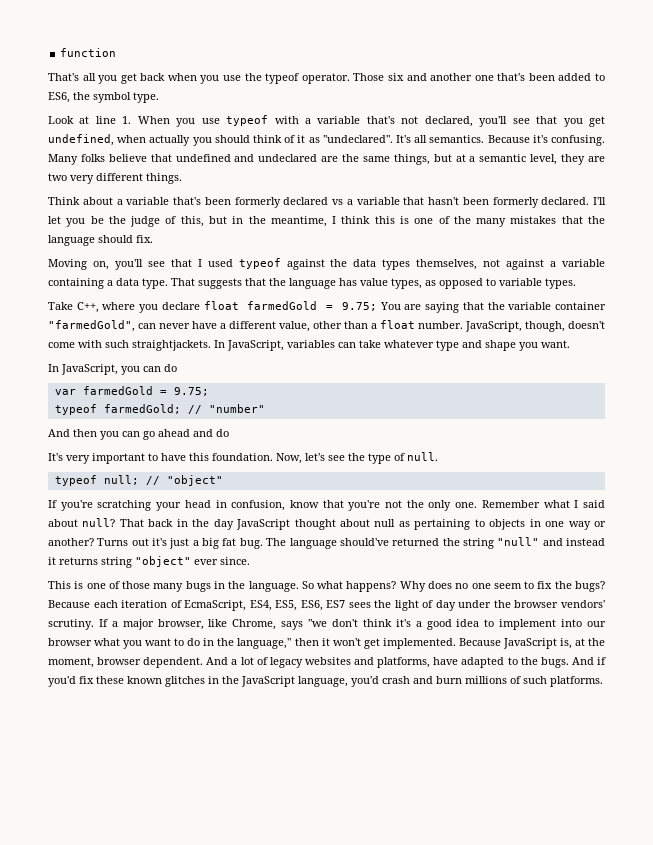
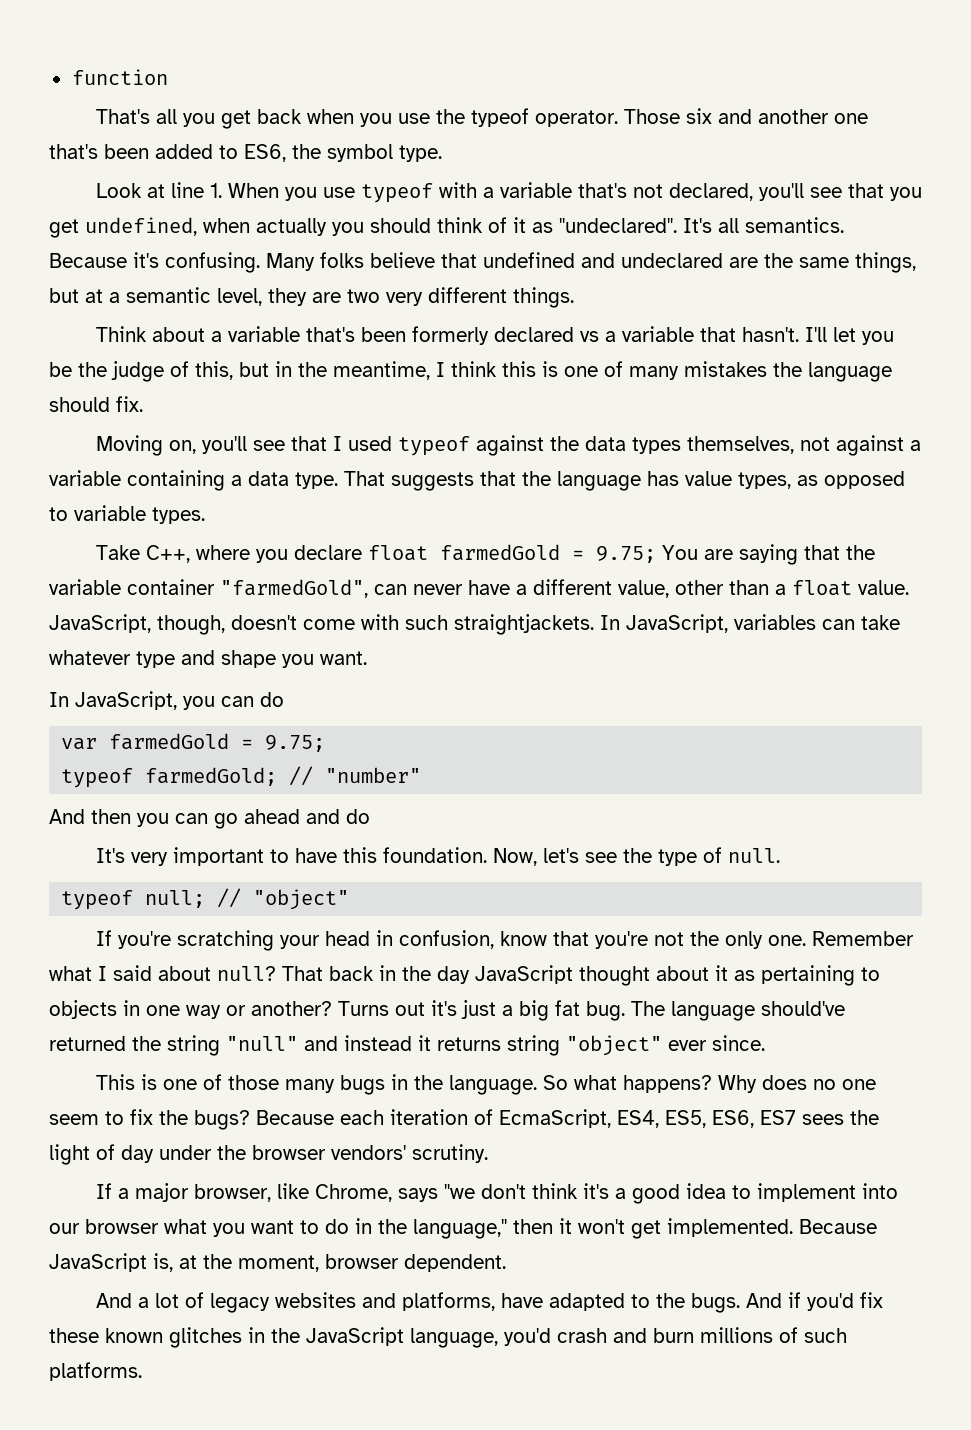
- Think about a variable that's been formerly declared vs a variable that hasn't been formerly declared.
+ Think about a variable that's been formerly declared vs a variable that hasn't.
- I'll let you be the judge of this, but in the meantime, I think this is one of the many mistakes that the language should fix.
+ I'll let you be the judge of this, but in the meantime, I think this is one of many mistakes the language should fix.
- Take C++, where you declare float farmedGold = 9.75; You are saying that the variable container "farmedGold", can never have a different value, other than a float number.
+ Take C++, where you declare float farmedGold = 9.75; You are saying that the variable container "farmedGold", can never have a different value, other than a float value.
- That back in the day JavaScript thought about null as pertaining to objects in one way or another?
+ That back in the day JavaScript thought about it as pertaining to objects in one way or another?
- Because each iteration of EcmaScript, ES4, ES5, ES6, ES7 sees the light of day under the browser vendors' scrutiny. If a major browser, like Chrome, says "we don't think it's a good idea to implement into our browser what you want to do in the language," then it won't get implemented.
+ Because each iteration of EcmaScript, ES4, ES5, ES6, ES7 sees the light of day under the browser vendors' scrutiny.
+ If a major browser, like Chrome, says "we don't think it's a good idea to implement into our browser what you want to do in the language," then it won't get implemented.
- Because JavaScript is, at the moment, browser dependent. And a lot of legacy websites and platforms, have adapted to the bugs.
+ Because JavaScript is, at the moment, browser dependent.
+ And a lot of legacy websites and platforms, have adapted to the bugs.

